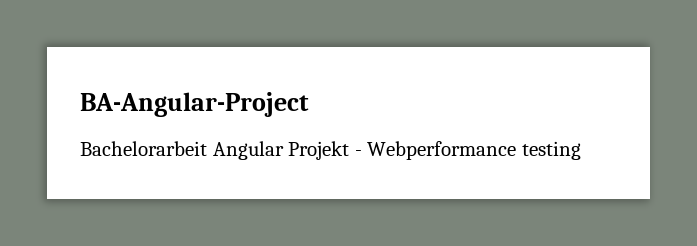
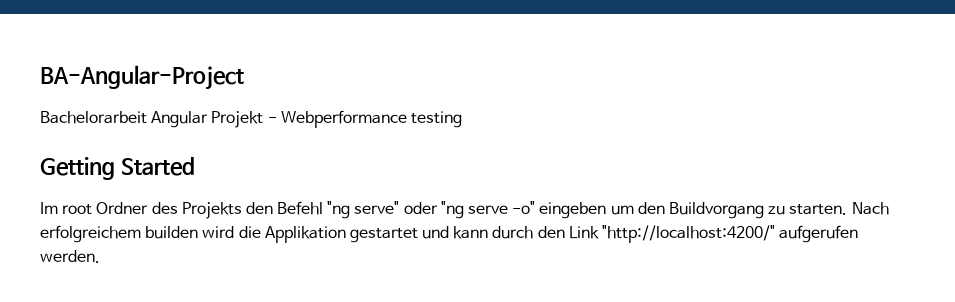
+ Getting Started
+ Im root Ordner des Projekts den Befehl "ng serve" oder "ng serve -o" eingeben um den Buildvorgang zu starten. Nach erfolgreichem builden wird die Applikation gestartet und kann durch den Link "http://localhost:4200/" aufgerufen werden.

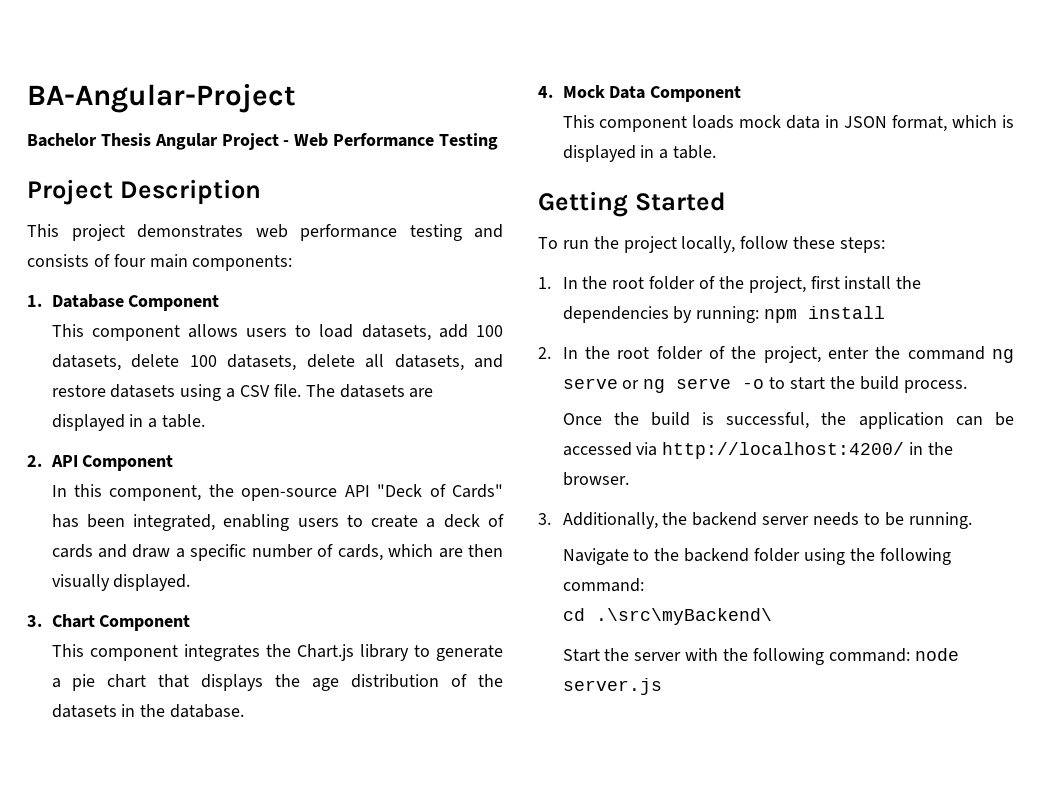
- Bachelorarbeit Angular Projekt - Webperformance testing
+ Bachelor Thesis Angular Project - Web Performance Testing
+ Project Description
+ This project demonstrates web performance testing and consists of four main components:
+ 1. Database Component
+ This component allows users to load datasets, add 100 datasets, delete 100 datasets, delete all datasets, and restore datasets using a CSV file. The datasets are displayed in a table.
+ 2. API Component
+ In this component, the open-source API "Deck of Cards" has been integrated, enabling users to create a deck of cards and draw a specific number of cards, which are then visually displayed.
+ 3. Chart Component
+ This component integrates the Chart.js library to generate a pie chart that displays the age distribution of the datasets in the database.
+ 4. Mock Data Component
+ This component loads mock data in JSON format, which is displayed in a table.
  Getting Started
- Im root Ordner des Projekts den Befehl "ng serve" oder "ng serve -o" eingeben um den Buildvorgang zu starten. Nach erfolgreichem builden wird die Applikation gestartet und kann durch den Link "http://localhost:4200/" aufgerufen werden.
+ To run the project locally, follow these steps:
+ 1. In the root folder of the project, first install the dependencies by running: npm install
+ 2. In the root folder of the project, enter the command ng serve or ng serve -o to start the build process.
+ Once the build is successful, the application can be accessed via http://localhost:4200/ in the browser.
+ 3. Additionally, the backend server needs to be running.
+ Navigate to the backend folder using the following command:
+ cd .\src\myBackend\
+ Start the server with the following command: node server.js

